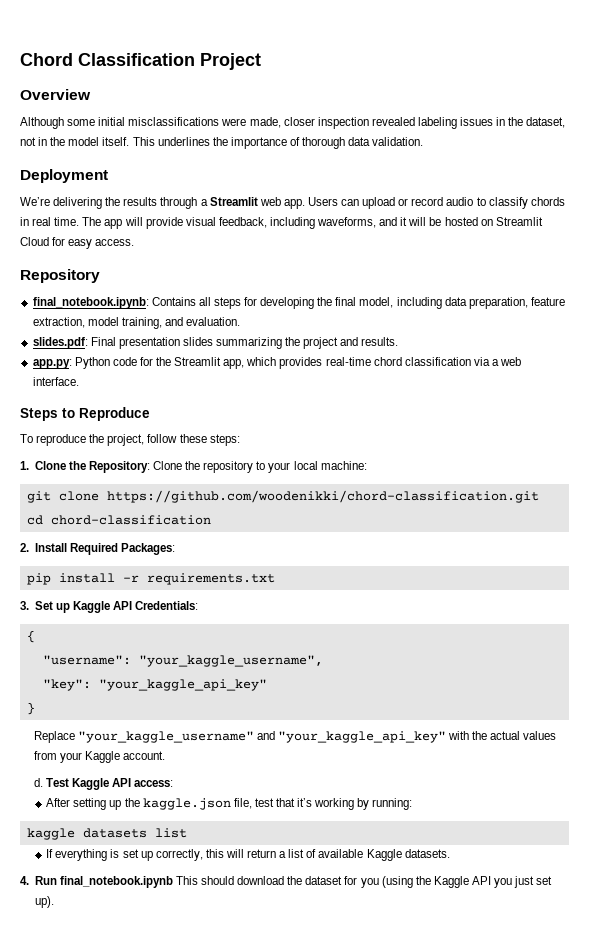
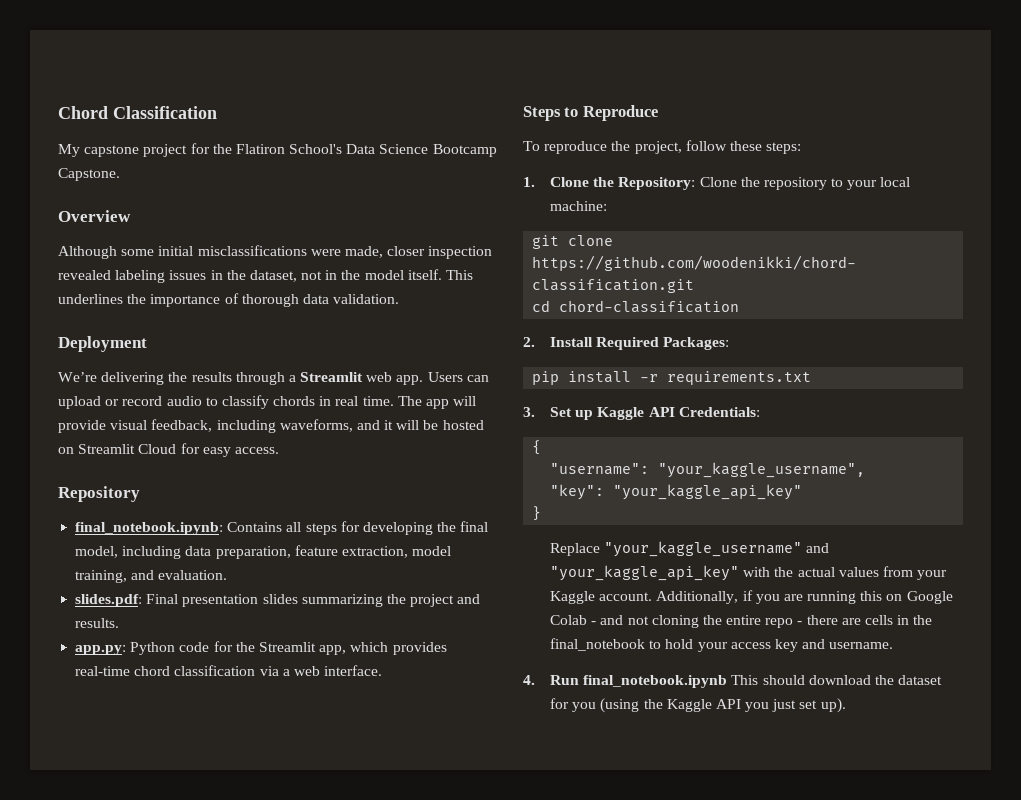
- Chord Classification Project
+ Chord Classification
+ My capstone project for the Flatiron School's Data Science Bootcamp Capstone.
- Replace "your_kaggle_username" and "your_kaggle_api_key" with the actual values from your Kaggle account.
- d. Test Kaggle API access:
- After setting up the kaggle.json file, test that it’s working by running:
- kaggle datasets list
- If everything is set up correctly, this will return a list of available Kaggle datasets.
+ Replace "your_kaggle_username" and "your_kaggle_api_key" with the actual values from your Kaggle account. Additionally, if you are running this on Google Colab - and not cloning the entire repo - there are cells in the final_notebook to hold your access key and username.

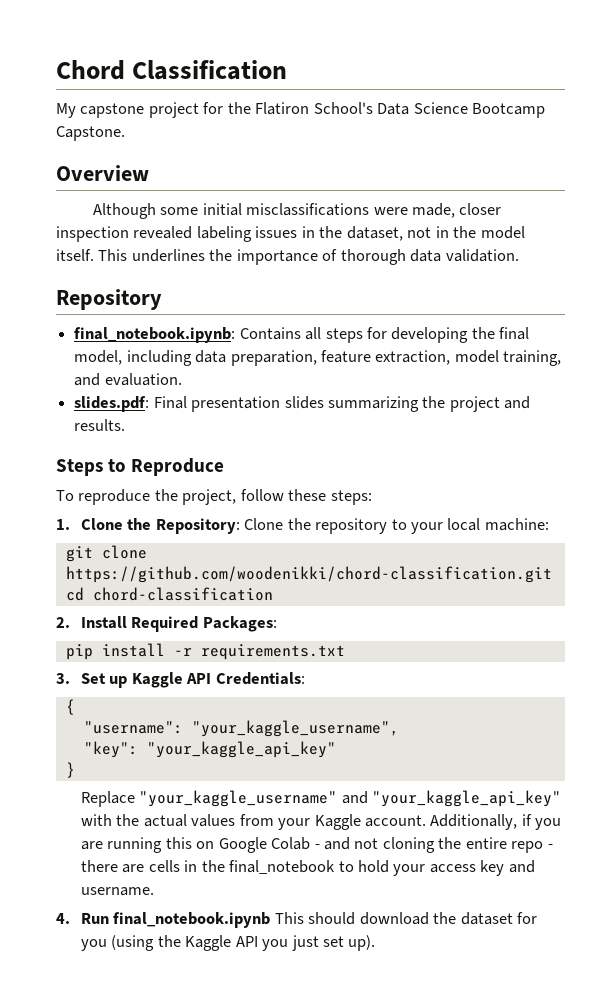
- Deployment
- We’re delivering the results through a Streamlit web app. Users can upload or record audio to classify chords in real time. The app will provide visual feedback, including waveforms, and it will be hosted on Streamlit Cloud for easy access.
- app.py: Python code for the Streamlit app, which provides real-time chord classification via a web interface.

